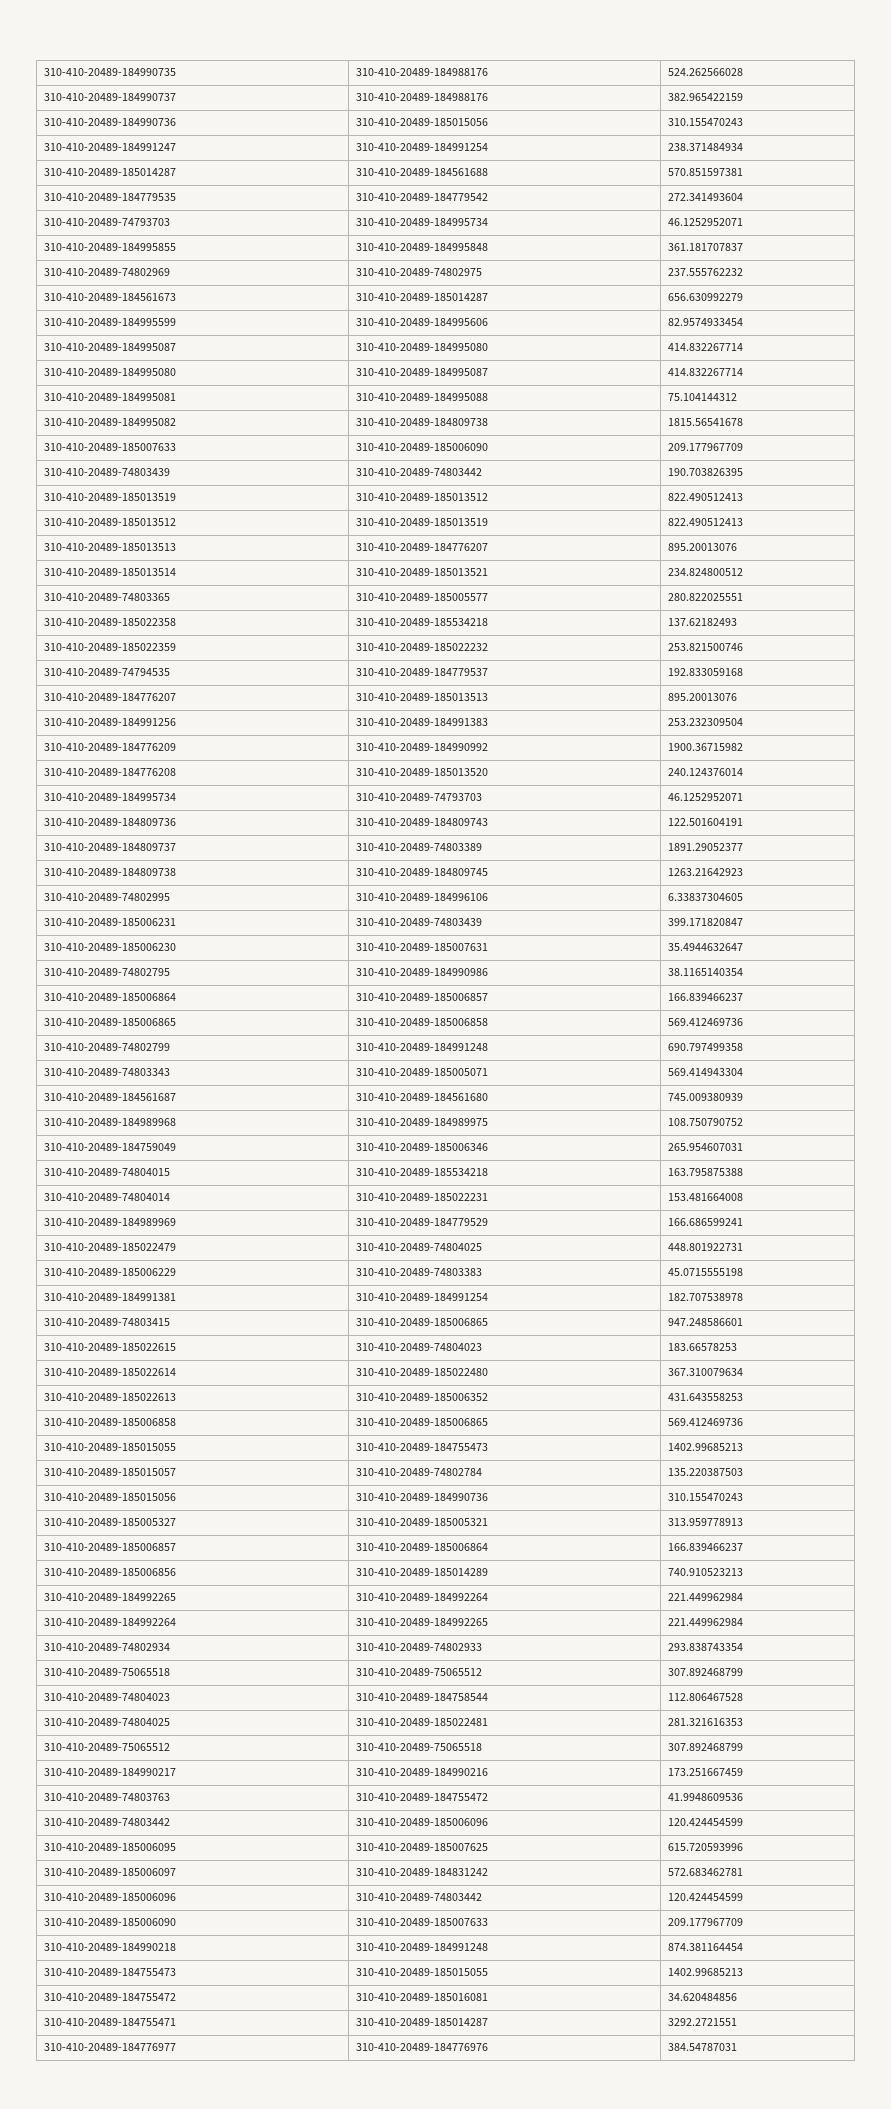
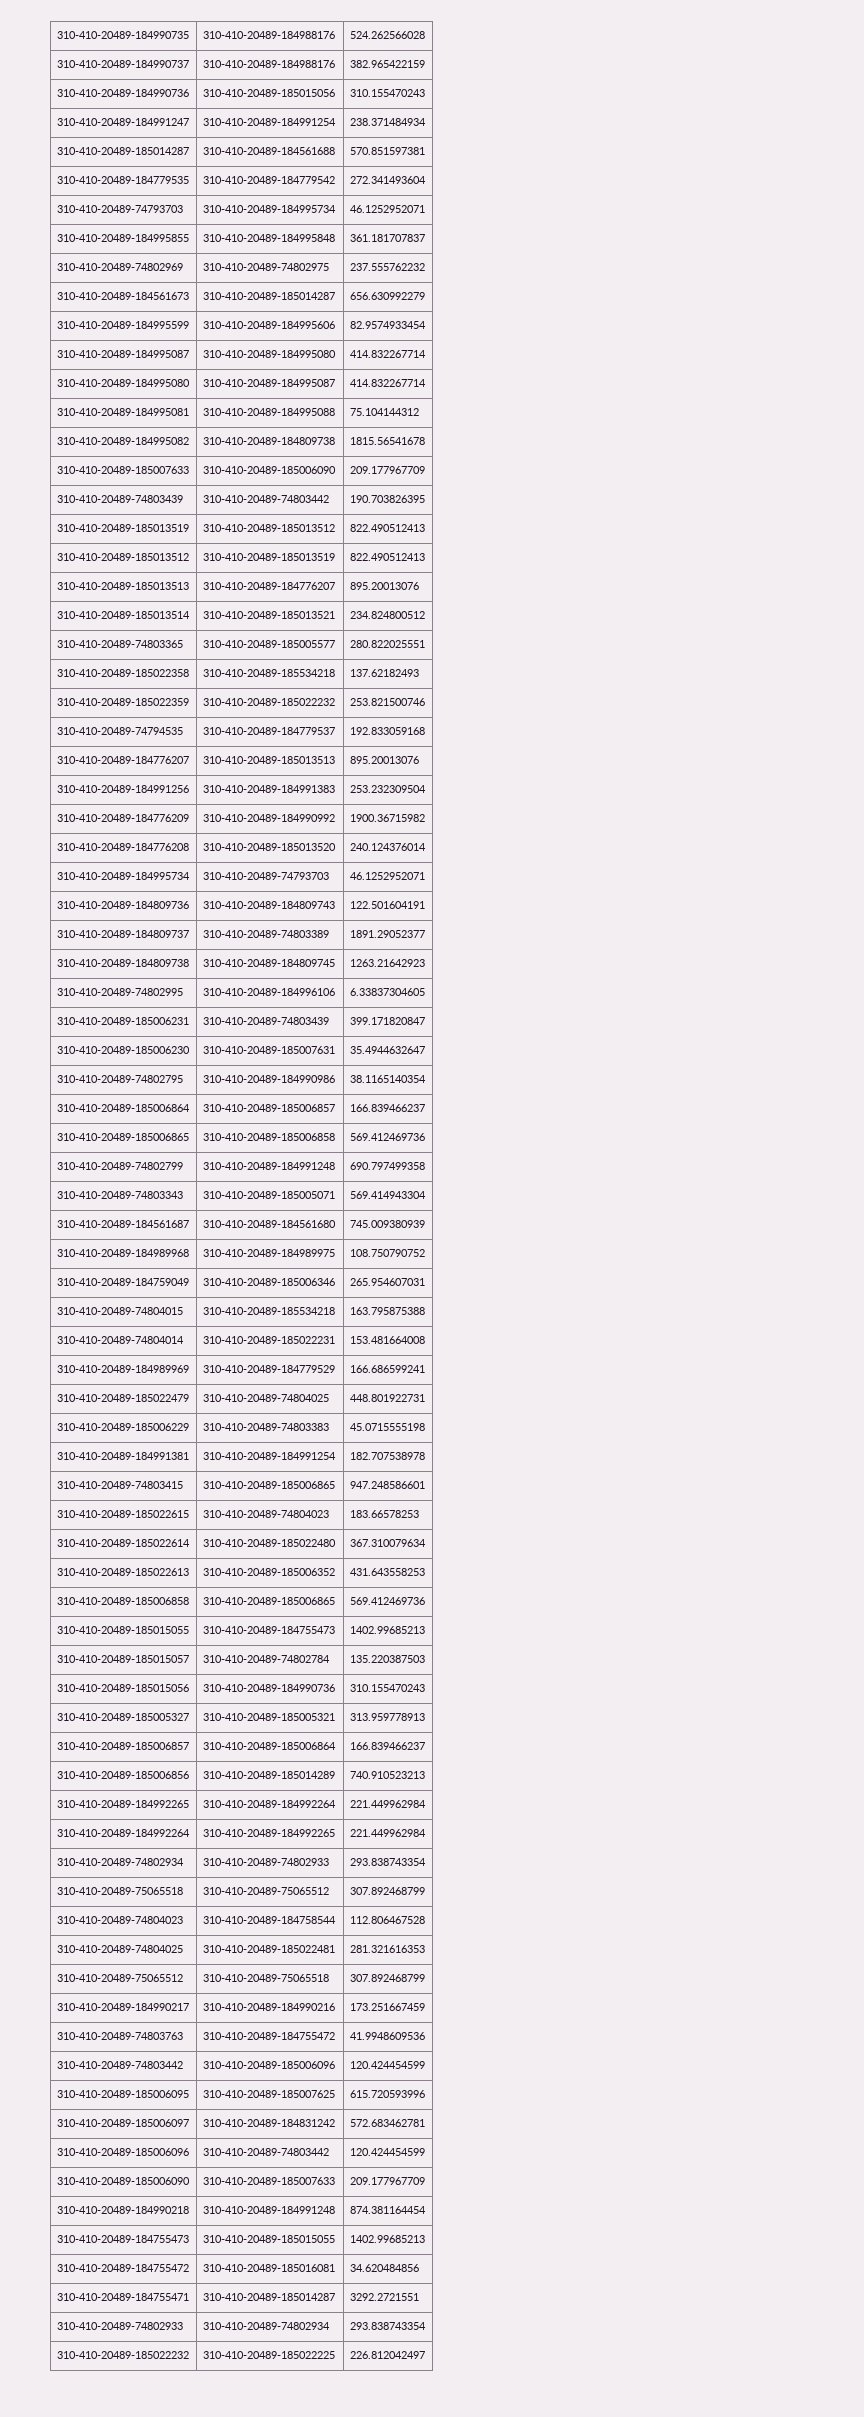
- 310-410-20489-184776977 | 310-410-20489-184776976 | 384.54787031
+ 310-410-20489-74802933 | 310-410-20489-74802934 | 293.838743354
+ 310-410-20489-185022232 | 310-410-20489-185022225 | 226.812042497

